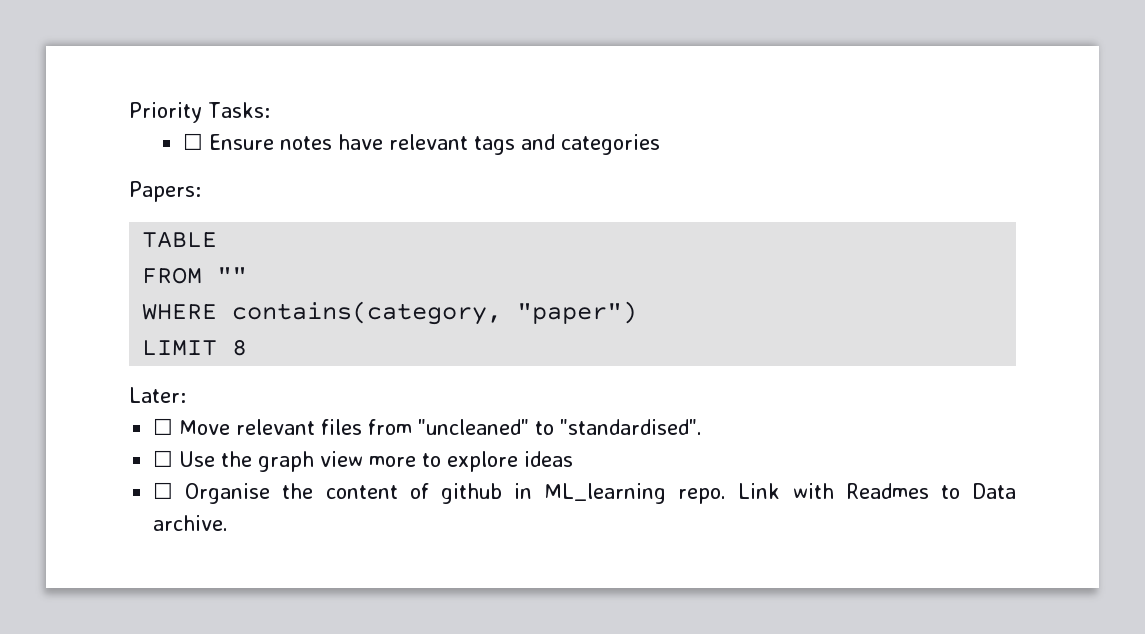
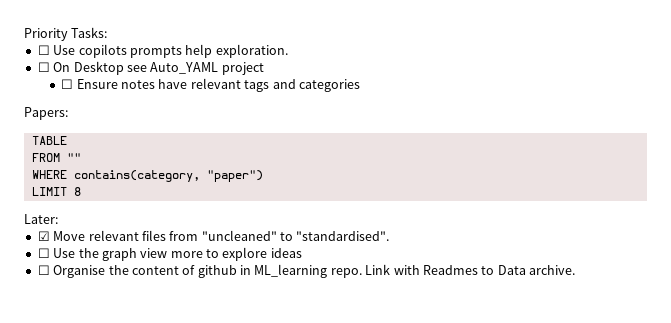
+ ☐ Use copilots prompts help exploration.
+ ☐ On Desktop see Auto_YAML project
- ☐ Move relevant files from "uncleaned" to "standardised".
+ ☑ Move relevant files from "uncleaned" to "standardised".

